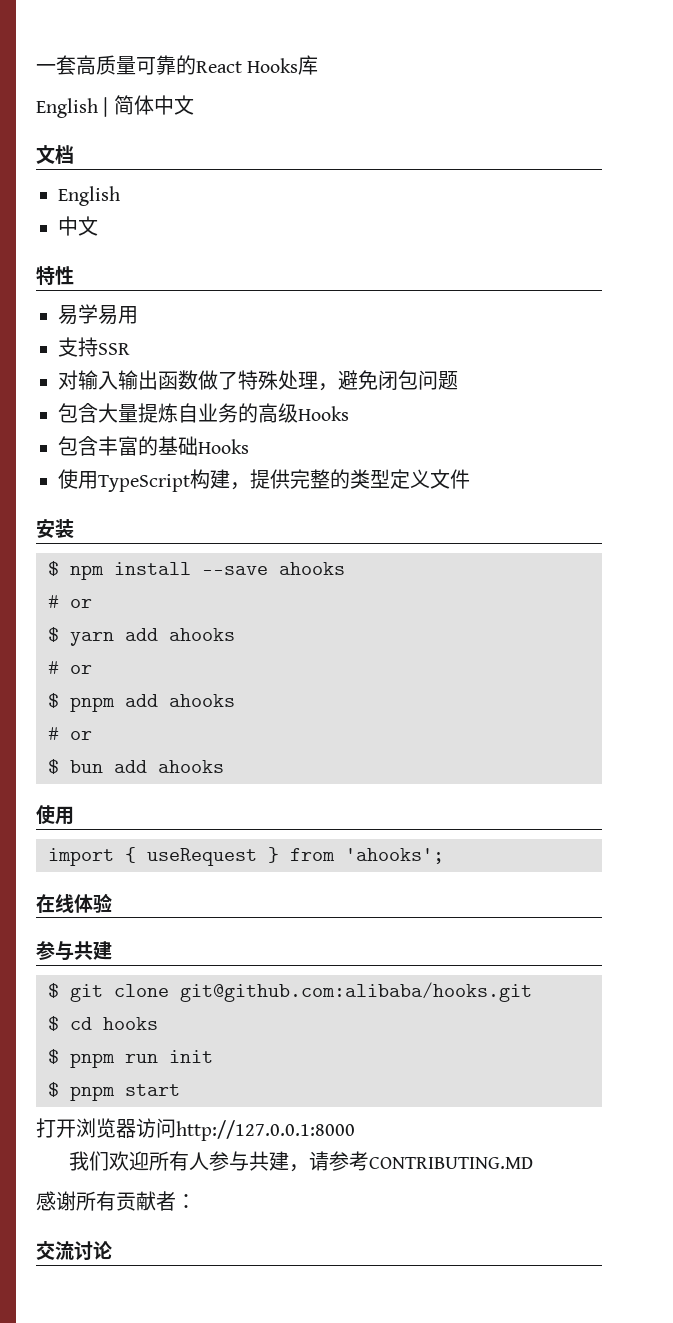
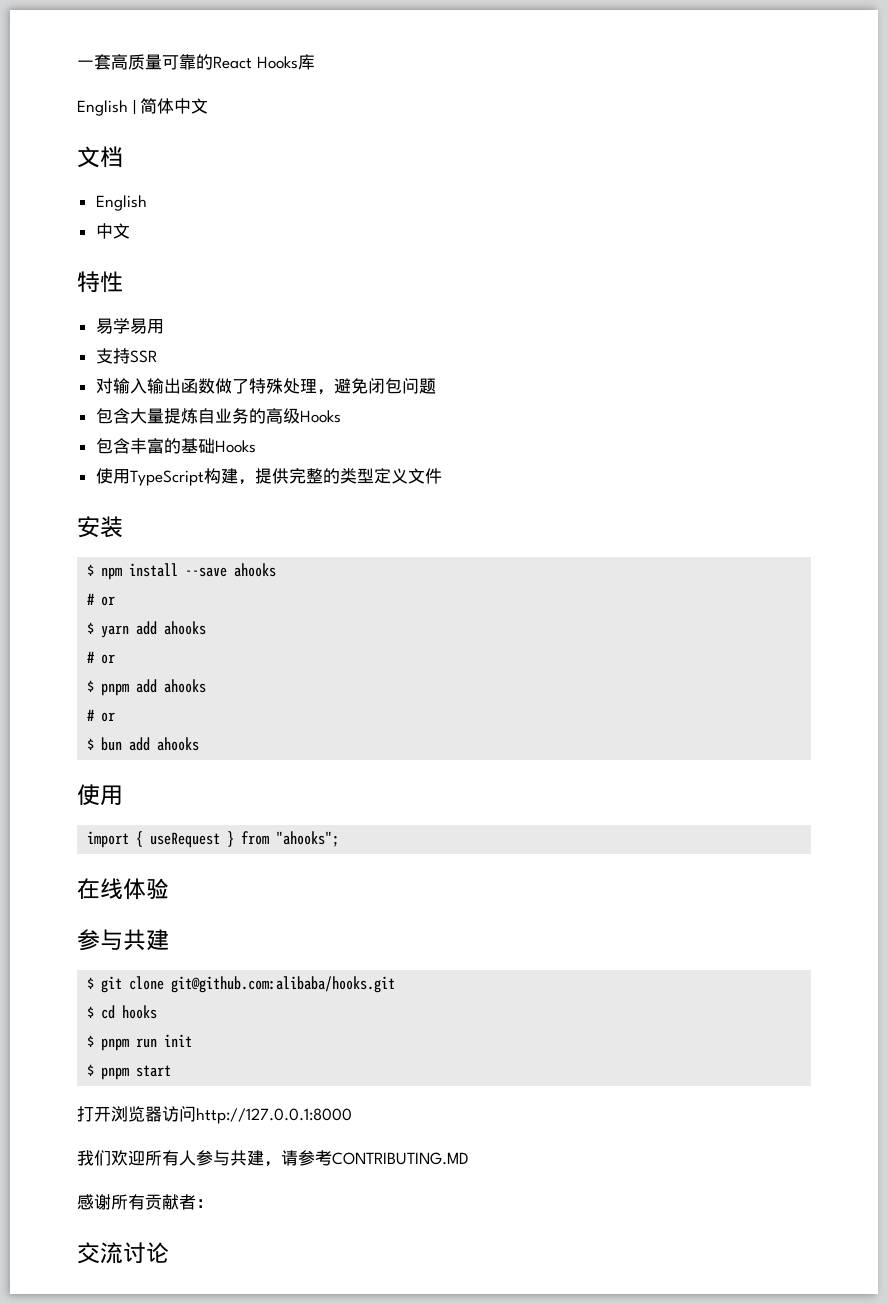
- import { useRequest } from 'ahooks';
+ import { useRequest } from "ahooks";

